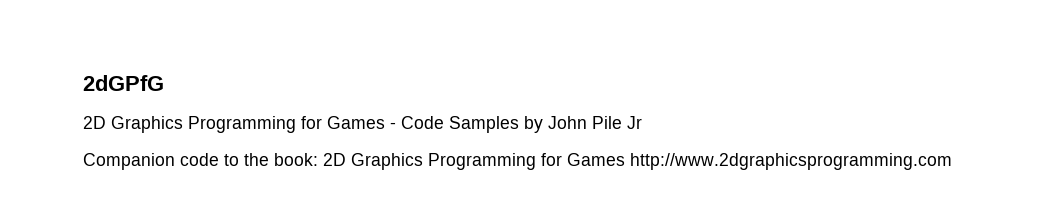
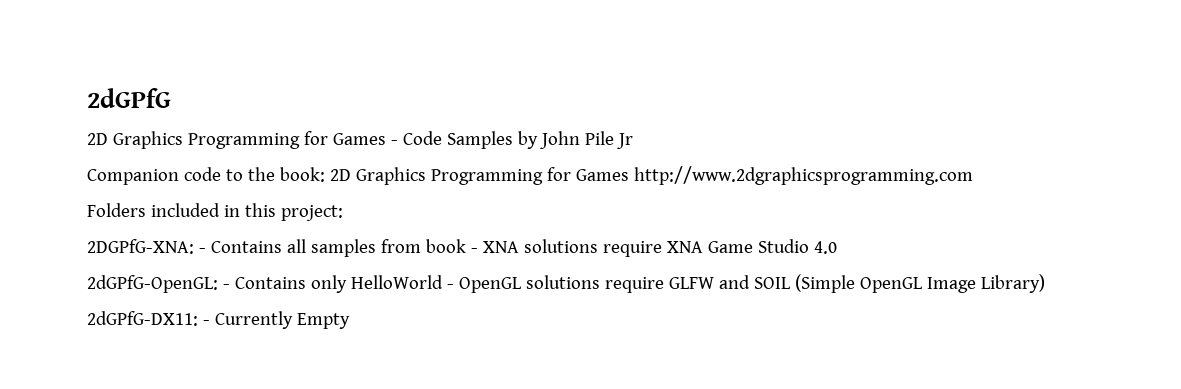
+ Folders included in this project:
+ 2DGPfG-XNA: - Contains all samples from book - XNA solutions require XNA Game Studio 4.0
+ 2dGPfG-OpenGL: - Contains only HelloWorld - OpenGL solutions require GLFW and SOIL (Simple OpenGL Image Library)
+ 2dGPfG-DX11: - Currently Empty

